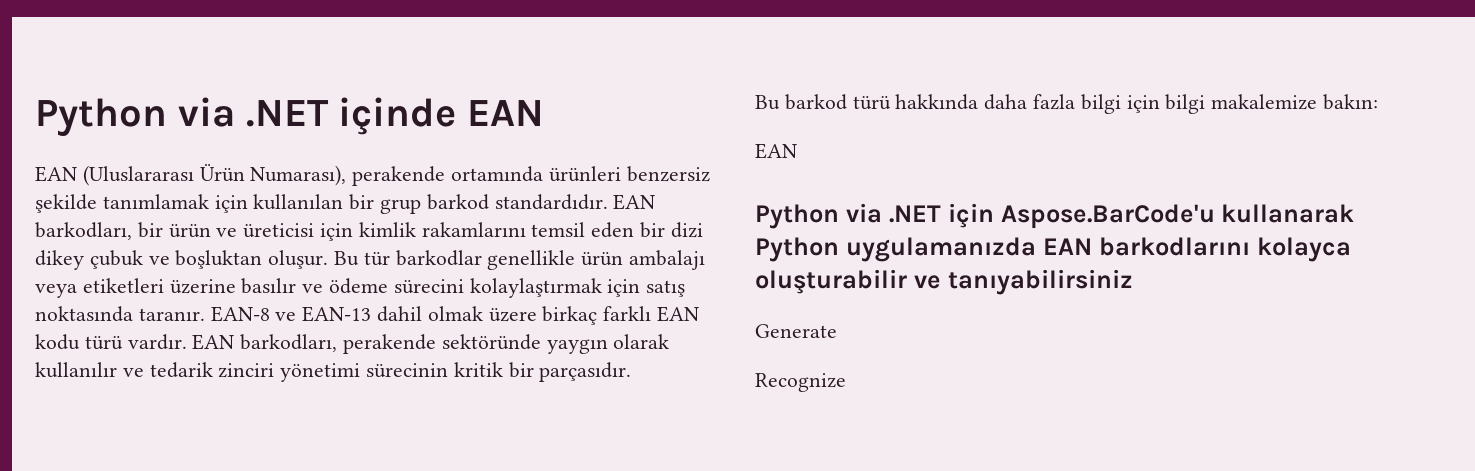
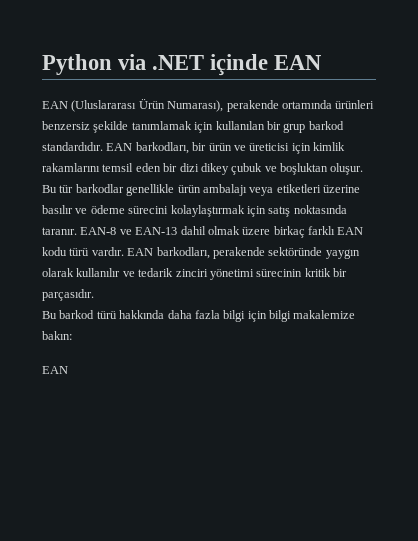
- Python via .NET için Aspose.BarCode'u kullanarak Python uygulamanızda EAN barkodlarını kolayca oluşturabilir ve tanıyabilirsiniz
- Generate
- Recognize

